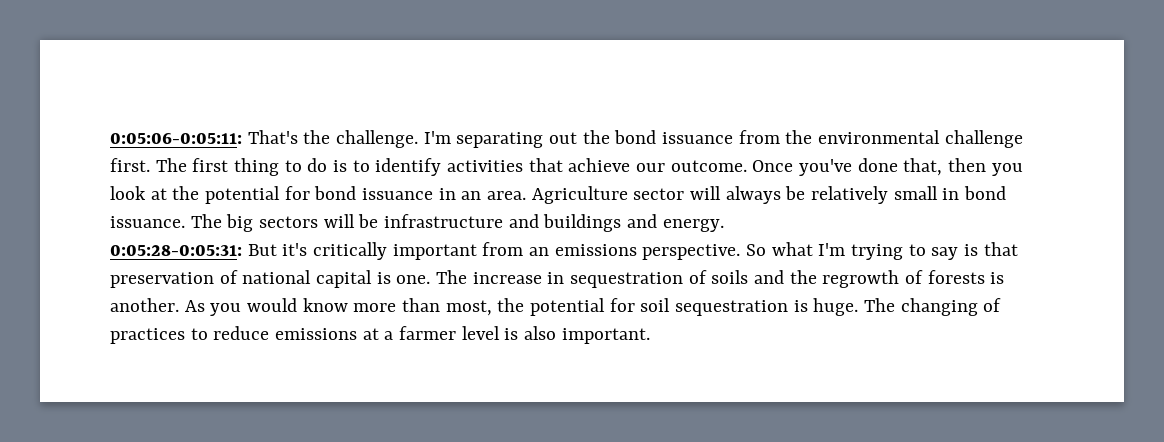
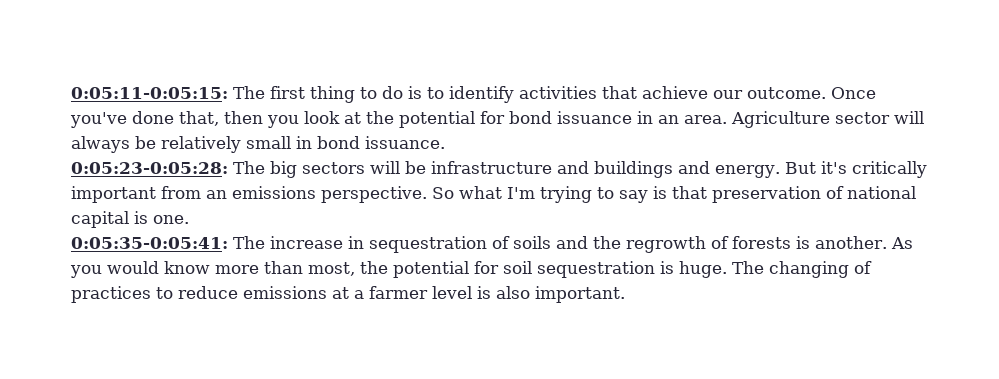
- 0:05:06-0:05:11: That's the challenge. I'm separating out the bond issuance from the environmental challenge first. The first thing to do is to identify activities that achieve our outcome.
+ 0:05:11-0:05:15: The first thing to do is to identify activities that achieve our outcome.
- Agriculture sector will always be relatively small in bond issuance. The big sectors will be infrastructure and buildings and energy.
- 0:05:28-0:05:31: But it's critically important from an emissions perspective.
+ Agriculture sector will always be relatively small in bond issuance.
+ 0:05:23-0:05:28: The big sectors will be infrastructure and buildings and energy. But it's critically important from an emissions perspective.
- So what I'm trying to say is that preservation of national capital is one. The increase in sequestration of soils and the regrowth of forests is another.
+ So what I'm trying to say is that preservation of national capital is one.
+ 0:05:35-0:05:41: The increase in sequestration of soils and the regrowth of forests is another.

